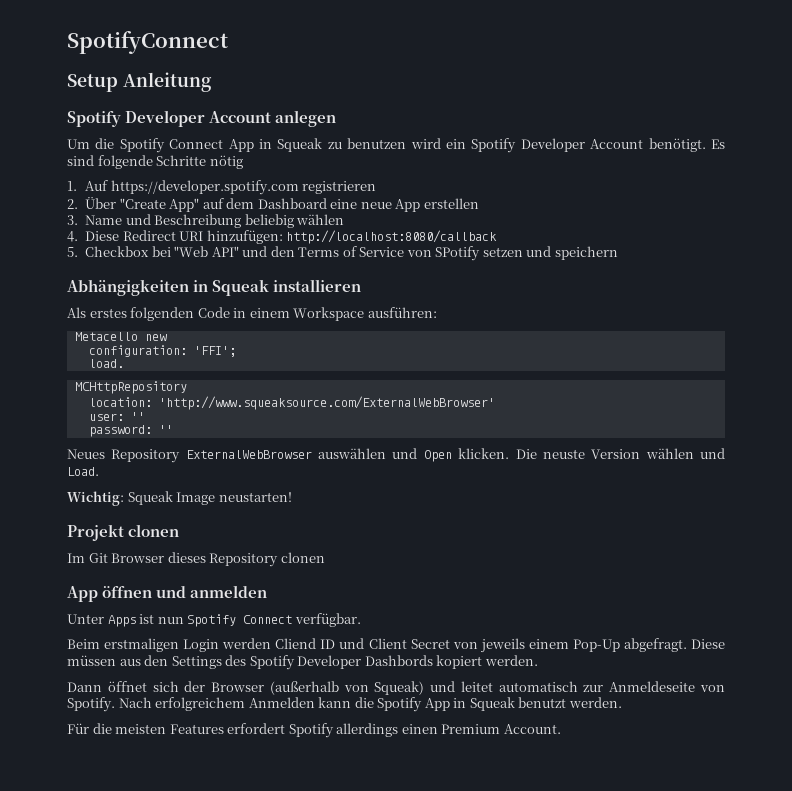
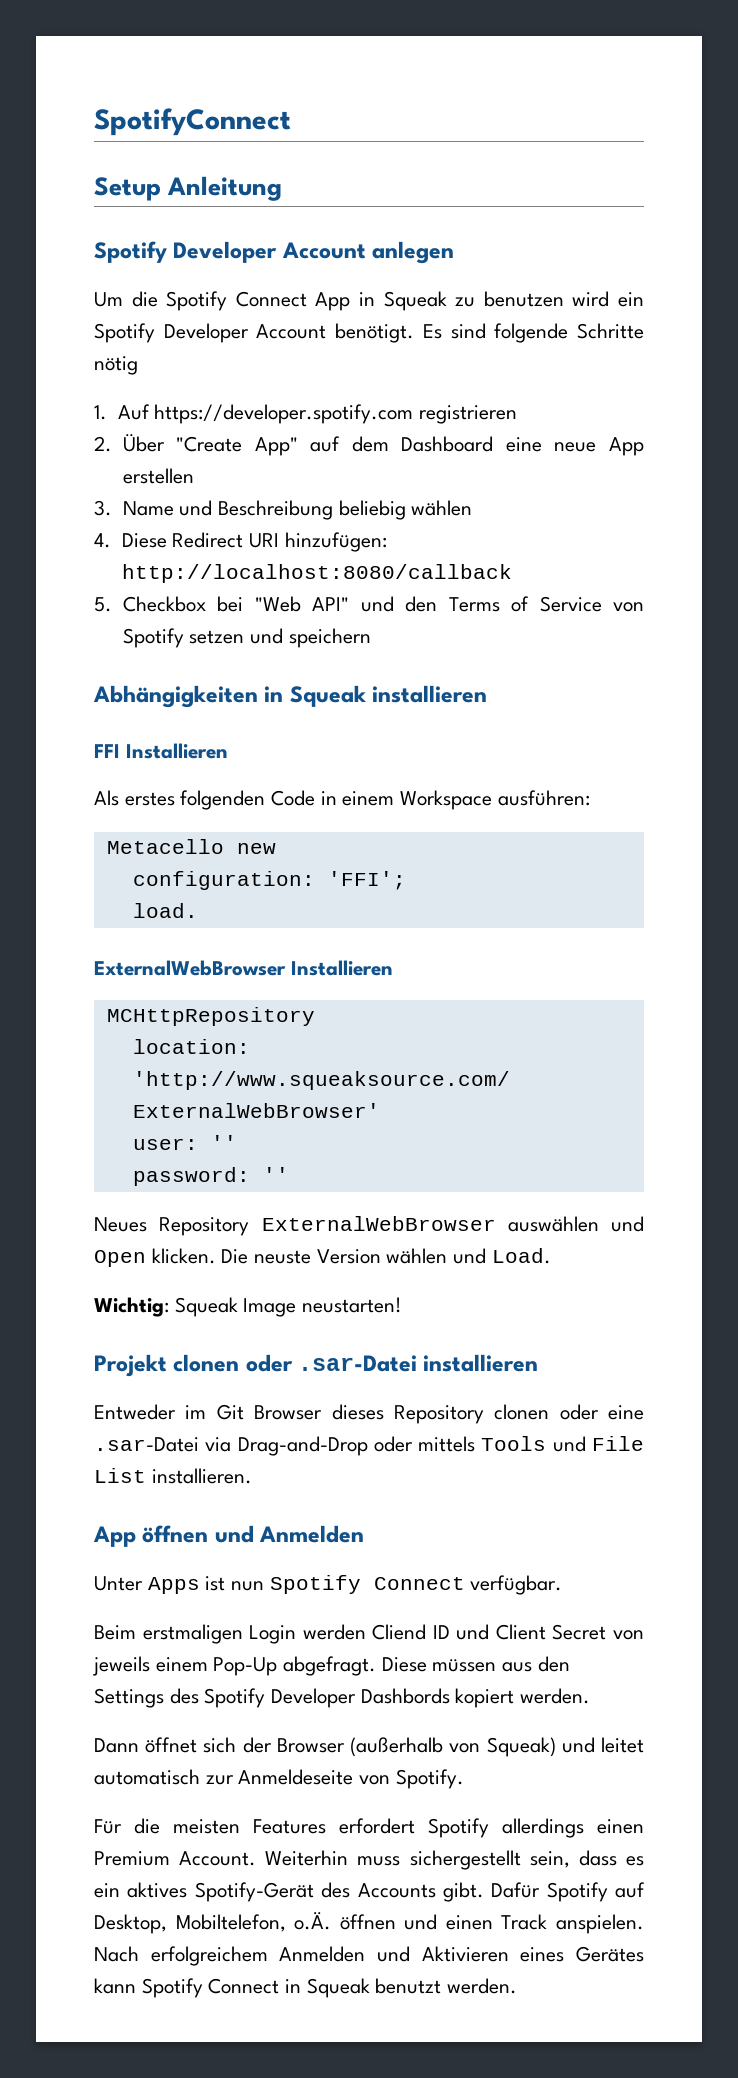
- 5. Checkbox bei "Web API" und den Terms of Service von SPotify setzen und speichern
+ 5. Checkbox bei "Web API" und den Terms of Service von Spotify setzen und speichern
+ FFI Installieren
+ ExternalWebBrowser Installieren
- Projekt clonen
- Im Git Browser dieses Repository clonen
+ Projekt clonen oder .sar-Datei installieren
+ Entweder im Git Browser dieses Repository clonen oder eine .sar-Datei via Drag-and-Drop oder mittels Tools und File List installieren.
- App öffnen und anmelden
+ App öffnen und Anmelden
- Nach erfolgreichem Anmelden kann die Spotify App in Squeak benutzt werden.
+ Weiterhin muss sichergestellt sein, dass es ein aktives Spotify-Gerät des Accounts gibt. Dafür Spotify auf Desktop, Mobiltelefon, o.Ä. öffnen und einen Track anspielen. Nach erfolgreichem Anmelden und Aktivieren eines Gerätes kann Spotify Connect in Squeak benutzt werden.

